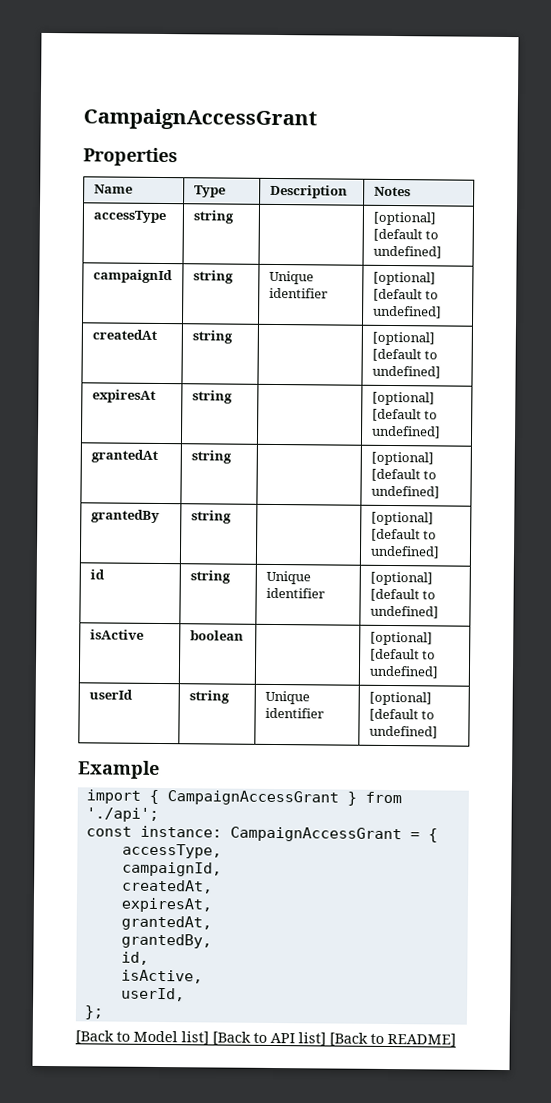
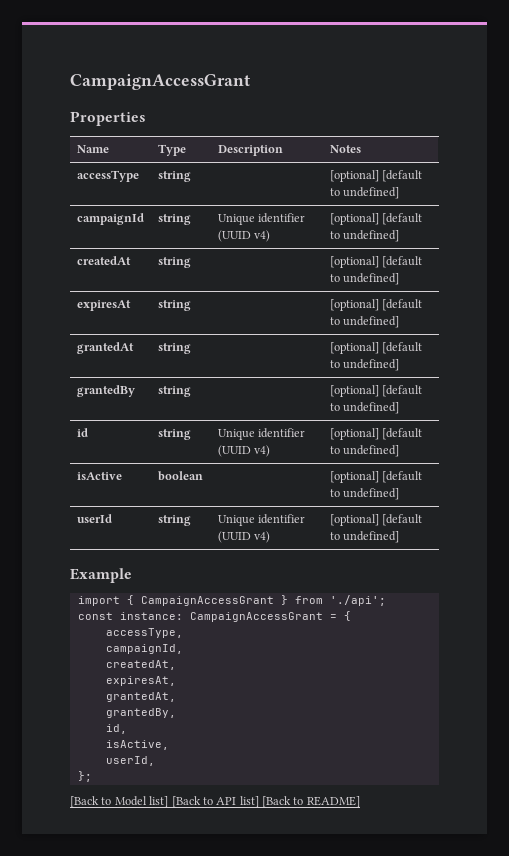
- campaignId | string | Unique identifier | [optional] [default to undefined]
+ campaignId | string | Unique identifier (UUID v4) | [optional] [default to undefined]
- id | string | Unique identifier | [optional] [default to undefined]
+ id | string | Unique identifier (UUID v4) | [optional] [default to undefined]
- userId | string | Unique identifier | [optional] [default to undefined]
+ userId | string | Unique identifier (UUID v4) | [optional] [default to undefined]

